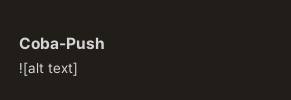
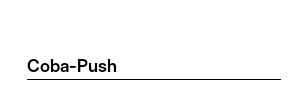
- ![alt text]

